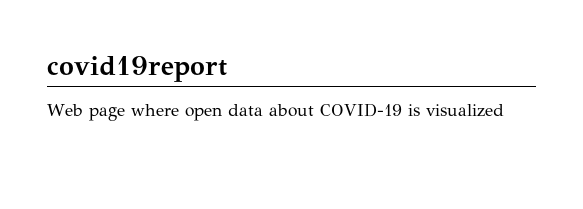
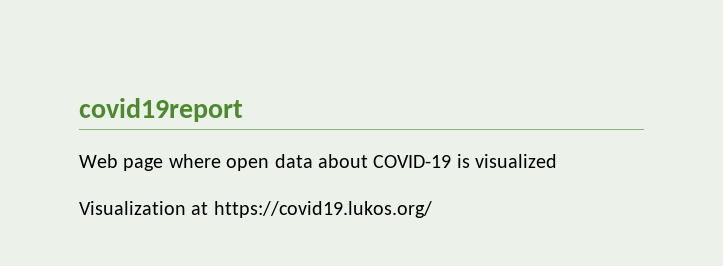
+ Visualization at https://covid19.lukos.org/

